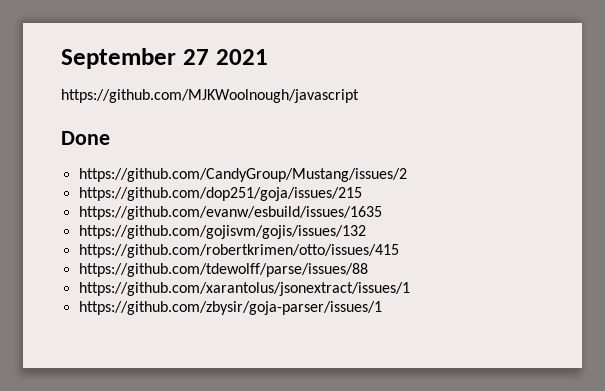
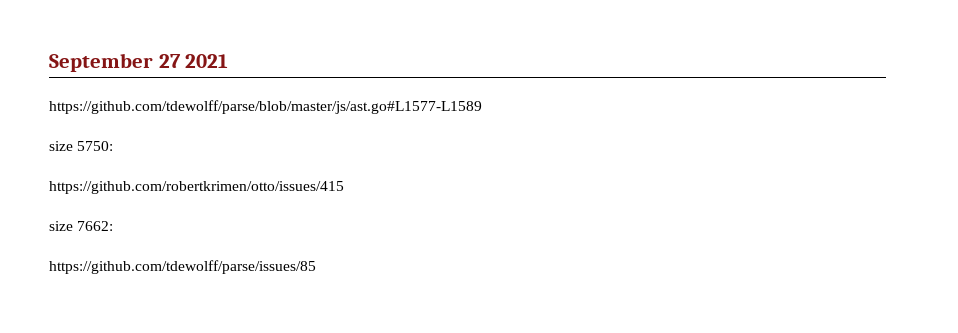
- https://github.com/MJKWoolnough/javascript
- Done
- https://github.com/CandyGroup/Mustang/issues/2
- https://github.com/dop251/goja/issues/215
- https://github.com/evanw/esbuild/issues/1635
- https://github.com/gojisvm/gojis/issues/132
+ https://github.com/tdewolff/parse/blob/master/js/ast.go#L1577-L1589
+ size 5750:
  https://github.com/robertkrimen/otto/issues/415
- https://github.com/tdewolff/parse/issues/88
- https://github.com/xarantolus/jsonextract/issues/1
- https://github.com/zbysir/goja-parser/issues/1
+ size 7662:
+ https://github.com/tdewolff/parse/issues/85

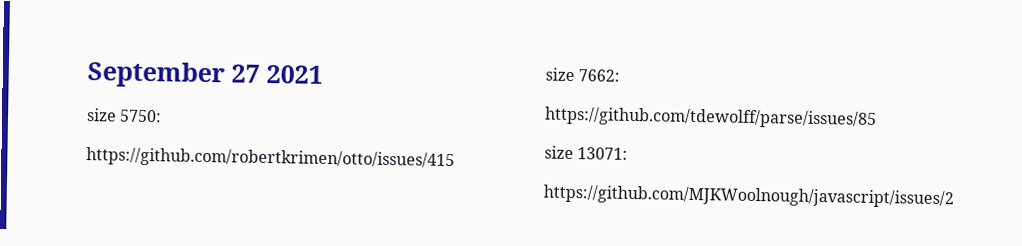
- https://github.com/tdewolff/parse/blob/master/js/ast.go#L1577-L1589
+ size 13071:
+ https://github.com/MJKWoolnough/javascript/issues/2

